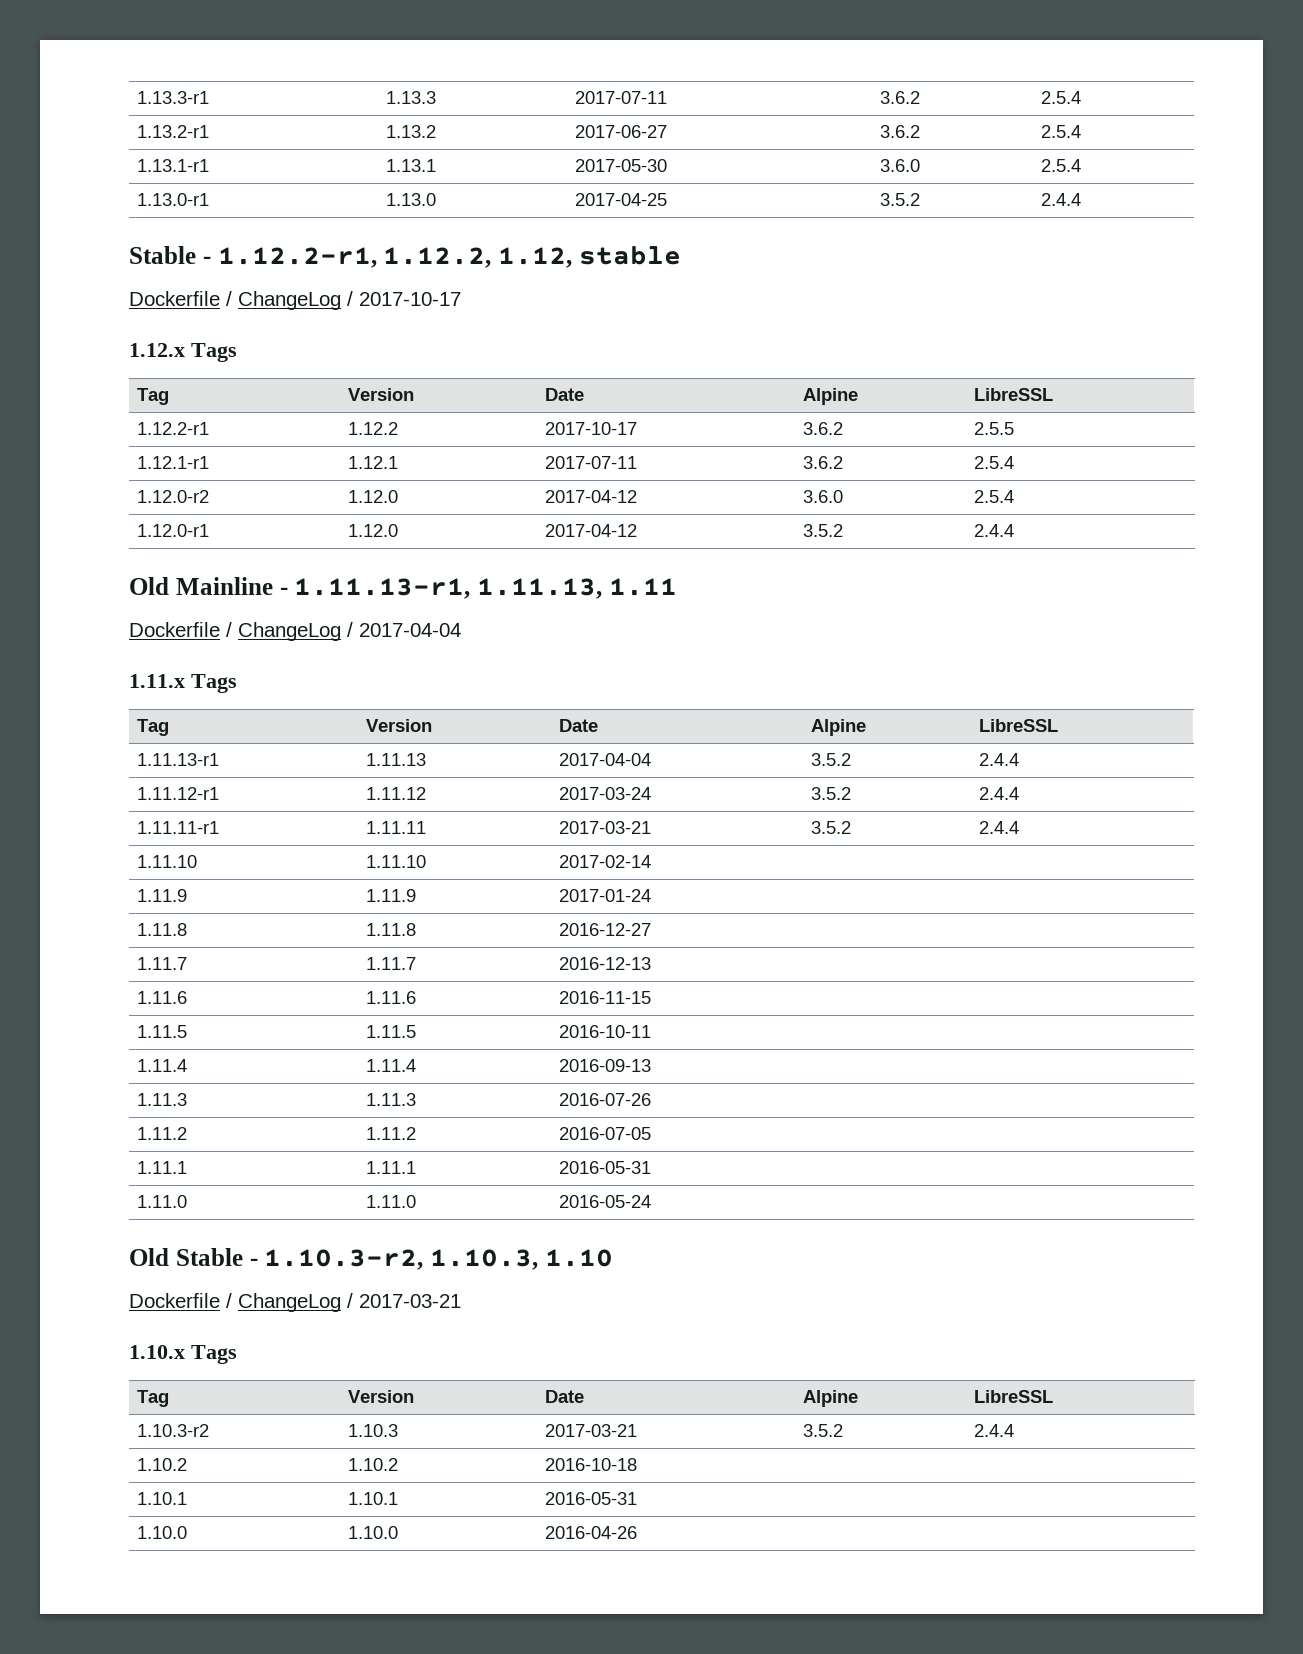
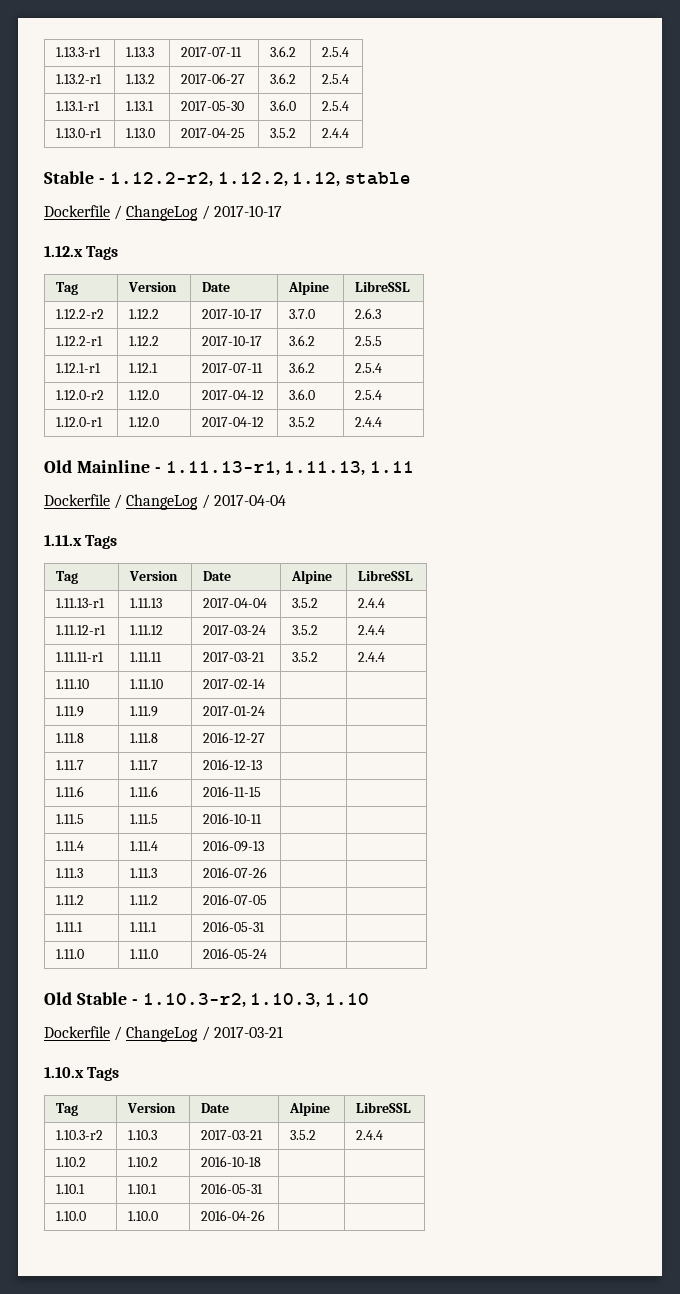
- Stable - 1.12.2-r1, 1.12.2, 1.12, stable
+ Stable - 1.12.2-r2, 1.12.2, 1.12, stable
+ 1.12.2-r2 | 1.12.2 | 2017-10-17 | 3.7.0 | 2.6.3

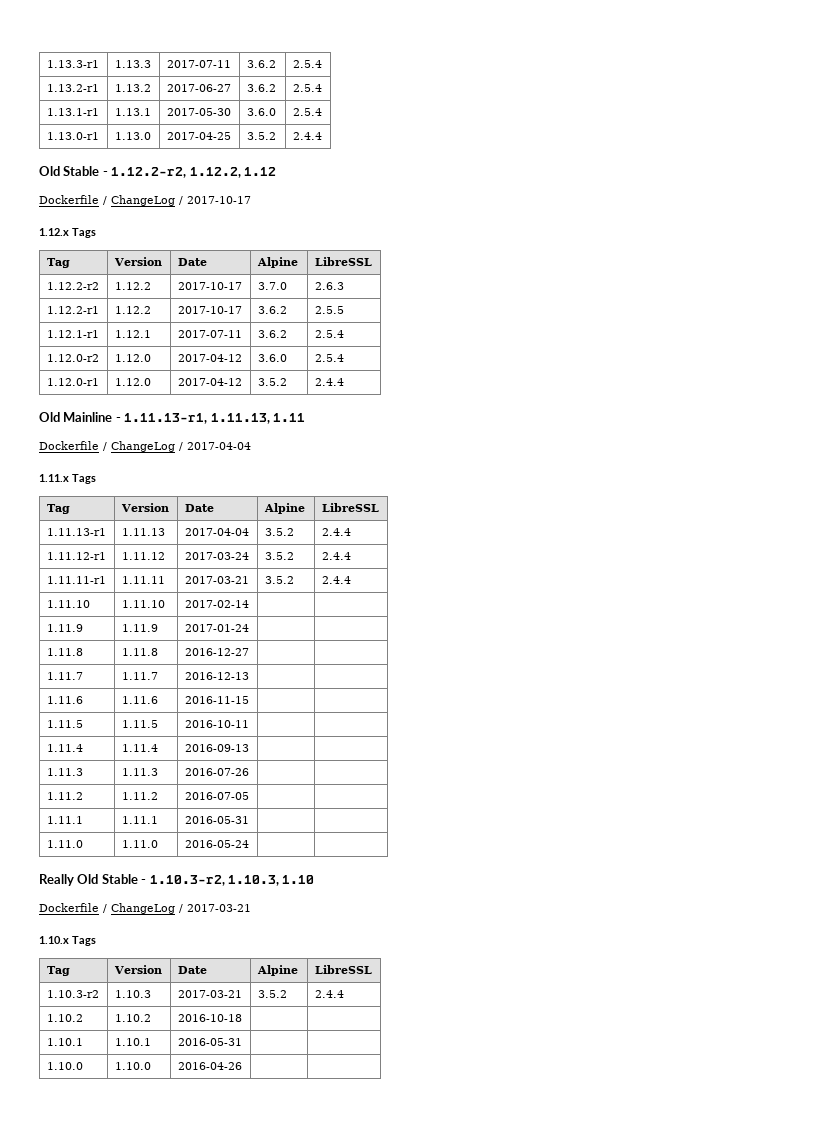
- Stable - 1.12.2-r2, 1.12.2, 1.12, stable
+ Old Stable - 1.12.2-r2, 1.12.2, 1.12
- Old Stable - 1.10.3-r2, 1.10.3, 1.10
+ Really Old Stable - 1.10.3-r2, 1.10.3, 1.10

